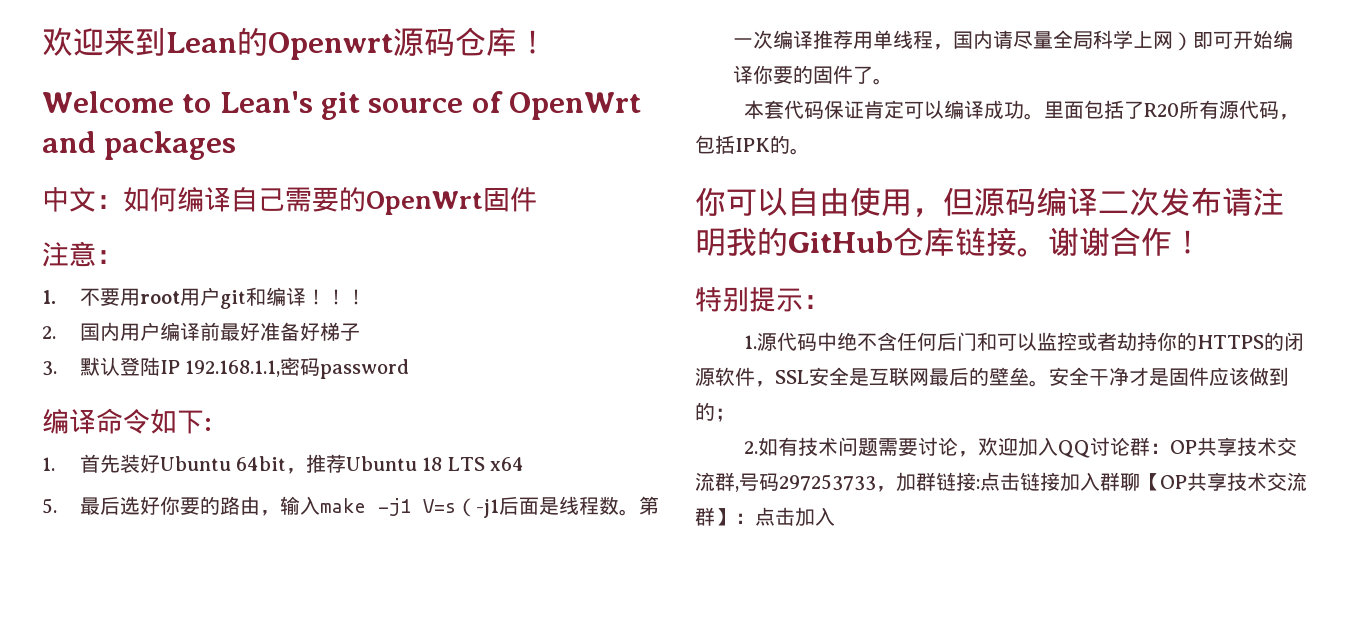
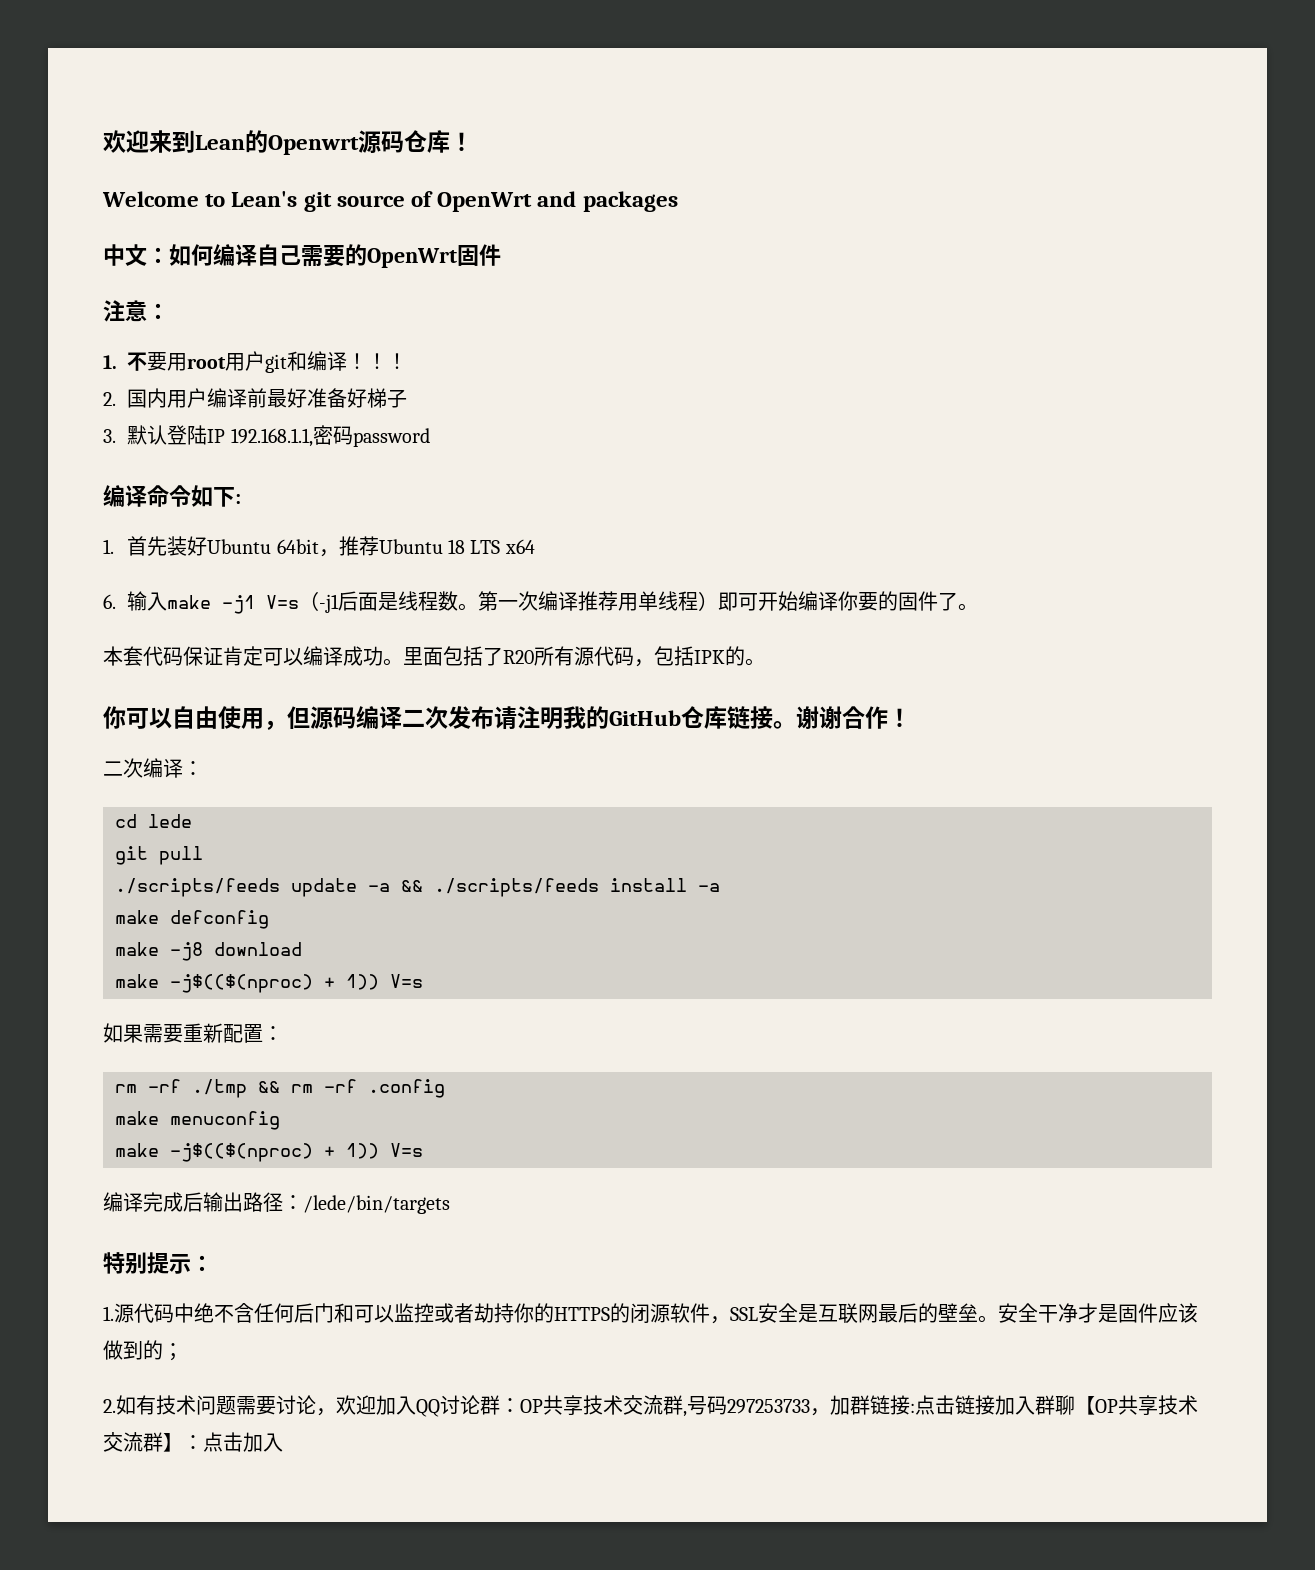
- 5.最后选好你要的路由，输入make -j1 V=s（-j1后面是线程数。
+ 6.输入make -j1 V=s（-j1后面是线程数。
- 第一次编译推荐用单线程，国内请尽量全局科学上网）即可开始编译你要的固件了。
+ 第一次编译推荐用单线程）即可开始编译你要的固件了。
+ 二次编译：
+ cd lede
+ git pull
+ ./scripts/feeds update -a && ./scripts/feeds install -a
+ make defconfig
+ make -j8 download
+ make -j$(($(nproc) + 1)) V=s
+ 如果需要重新配置：
+ rm -rf ./tmp && rm -rf .config
+ make menuconfig
+ make -j$(($(nproc) + 1)) V=s
+ 编译完成后输出路径：/lede/bin/targets

